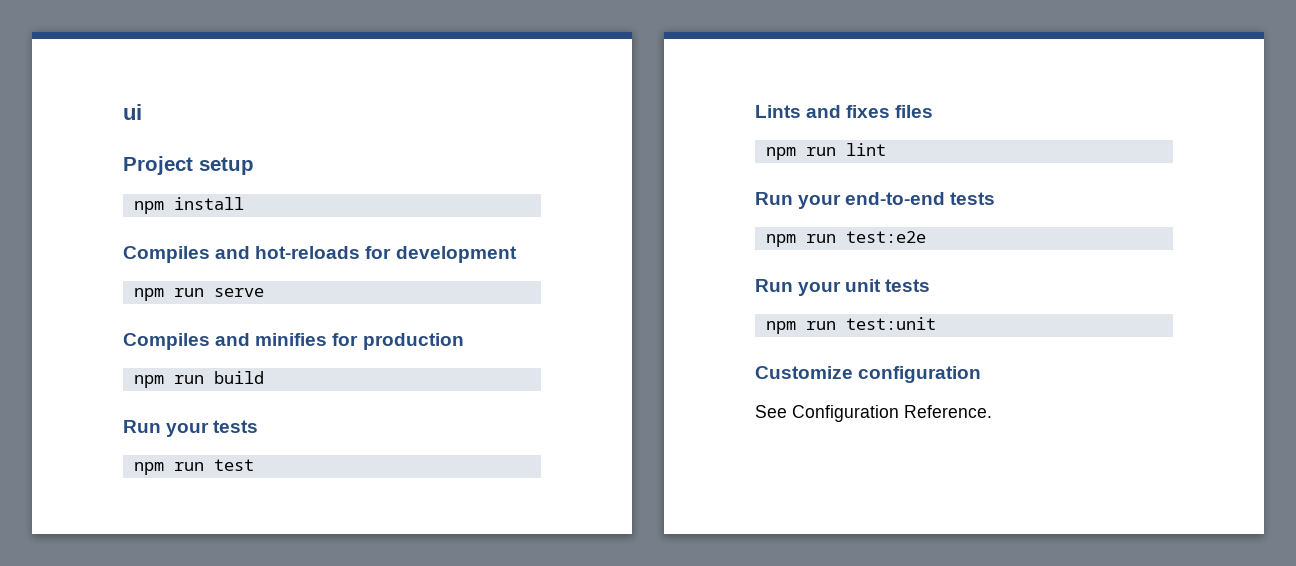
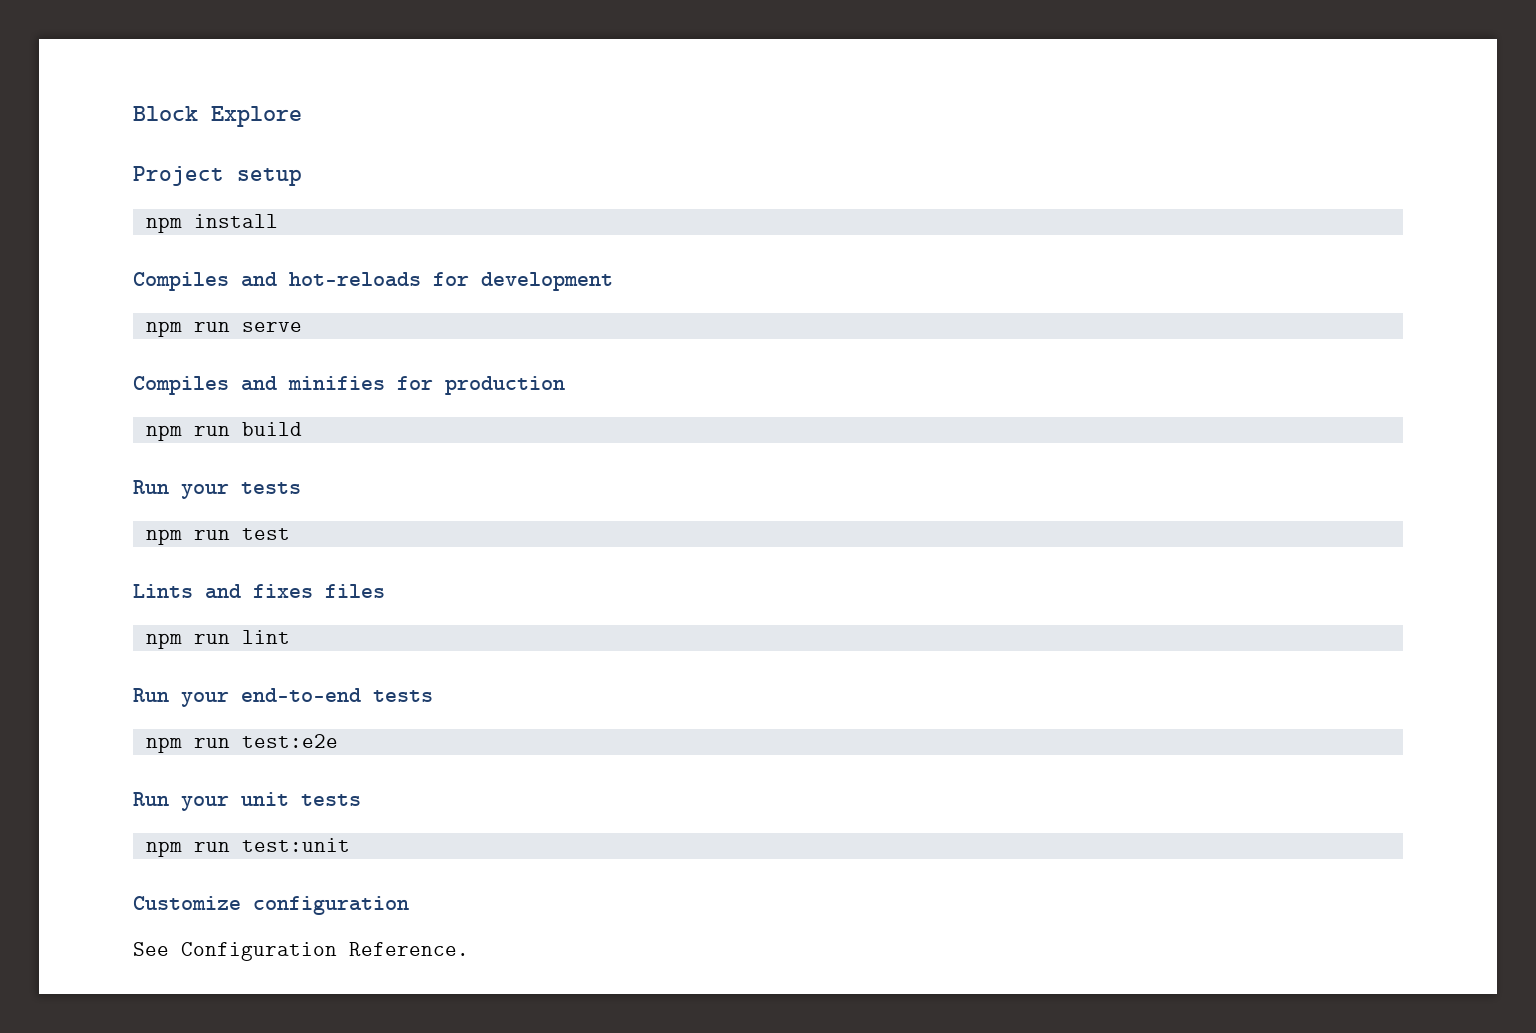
- ui
+ Block Explore

